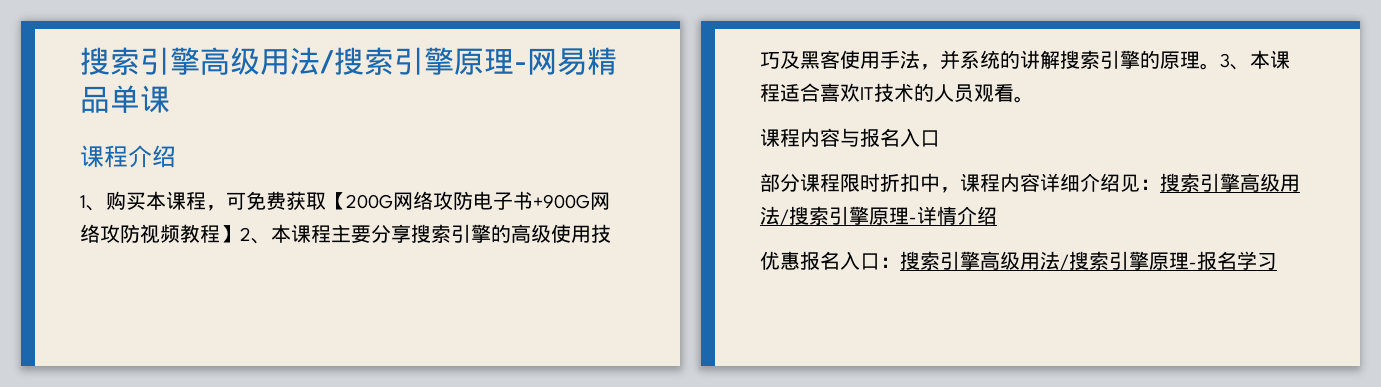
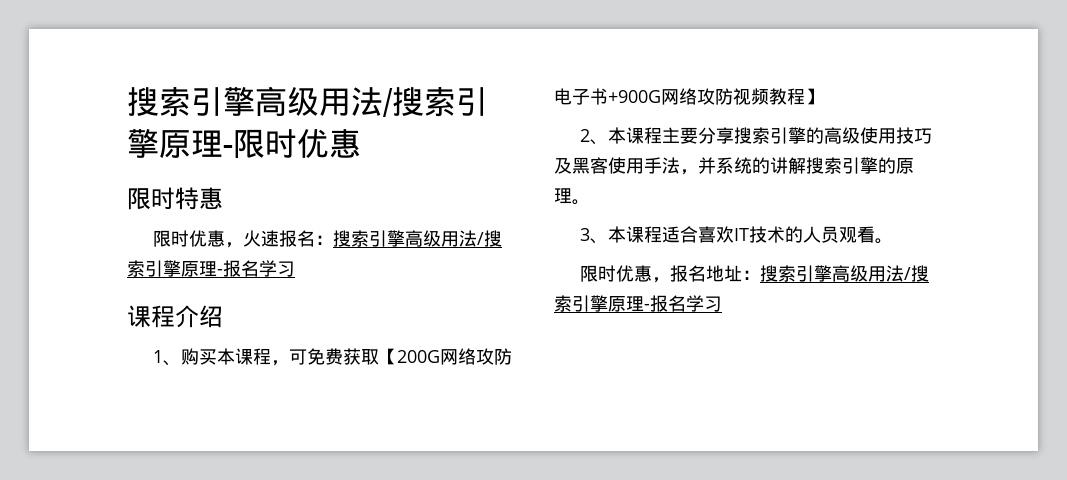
- 搜索引擎高级用法/搜索引擎原理-网易精品单课
+ 搜索引擎高级用法/搜索引擎原理-限时优惠
+ 限时特惠
+ 限时优惠，火速报名：搜索引擎高级用法/搜索引擎原理-报名学习
- 1、购买本课程，可免费获取【200G网络攻防电子书+900G网络攻防视频教程】2、本课程主要分享搜索引擎的高级使用技巧及黑客使用手法，并系统的讲解搜索引擎的原理。3、本课程适合喜欢IT技术的人员观看。
+ 1、购买本课程，可免费获取【200G网络攻防电子书+900G网络攻防视频教程】
+ 2、本课程主要分享搜索引擎的高级使用技巧及黑客使用手法，并系统的讲解搜索引擎的原理。
+ 3、本课程适合喜欢IT技术的人员观看。
- 课程内容与报名入口
- 部分课程限时折扣中，课程内容详细介绍见：搜索引擎高级用法/搜索引擎原理-详情介绍
- 优惠报名入口：搜索引擎高级用法/搜索引擎原理-报名学习
+ 限时优惠，报名地址：搜索引擎高级用法/搜索引擎原理-报名学习

